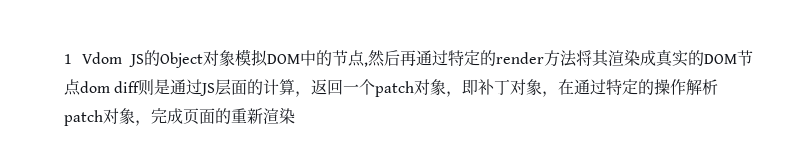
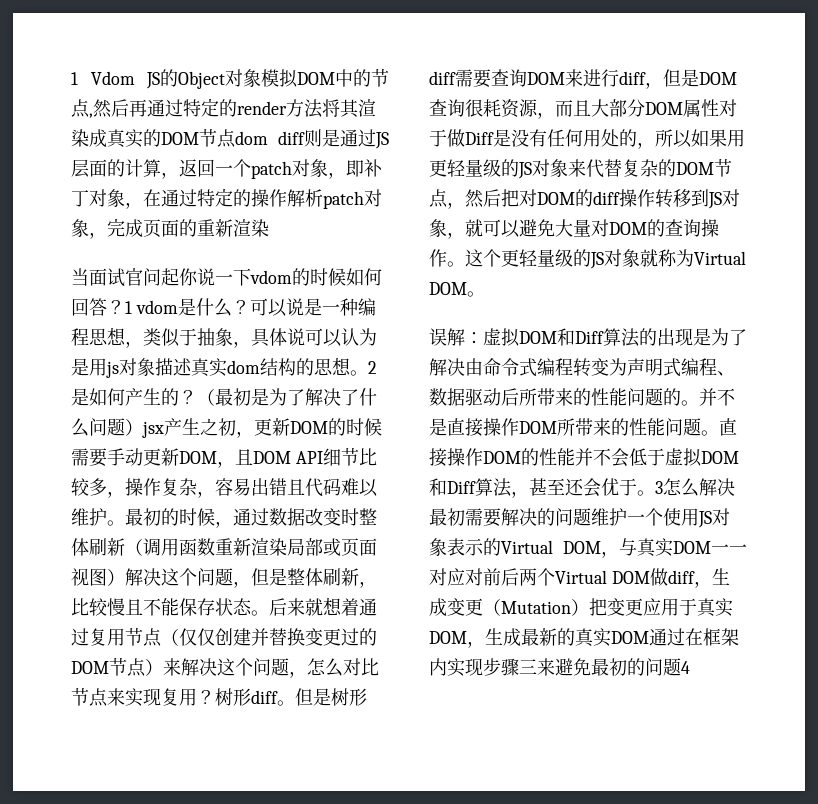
+ 当面试官问起你说一下vdom的时候如何回答？1 vdom是什么？可以说是一种编程思想，类似于抽象，具体说可以认为是用js对象描述真实dom结构的思想。2是如何产生的？（最初是为了解决了什么问题）jsx产生之初，更新DOM的时候需要手动更新DOM，且DOM API细节比较多，操作复杂，容易出错且代码难以维护。最初的时候，通过数据改变时整体刷新（调用函数重新渲染局部或页面视图）解决这个问题，但是整体刷新，比较慢且不能保存状态。后来就想着通过复用节点（仅仅创建并替换变更过的DOM节点）来解决这个问题，怎么对比节点来实现复用？树形diff。但是树形diff需要查询DOM来进行diff，但是DOM查询很耗资源，而且大部分DOM属性对于做Diff是没有任何用处的，所以如果用更轻量级的JS对象来代替复杂的DOM节点，然后把对DOM的diff操作转移到JS对象，就可以避免大量对DOM的查询操作。这个更轻量级的JS对象就称为Virtual DOM。
+ 误解：虚拟DOM和Diff算法的出现是为了解决由命令式编程转变为声明式编程、数据驱动后所带来的性能问题的。并不是直接操作DOM所带来的性能问题。直接操作DOM的性能并不会低于虚拟DOM和Diff算法，甚至还会优于。3怎么解决最初需要解决的问题维护一个使用JS对象表示的Virtual DOM，与真实DOM一一对应对前后两个Virtual DOM做diff，生成变更（Mutation）把变更应用于真实DOM，生成最新的真实DOM通过在框架内实现步骤三来避免最初的问题4

